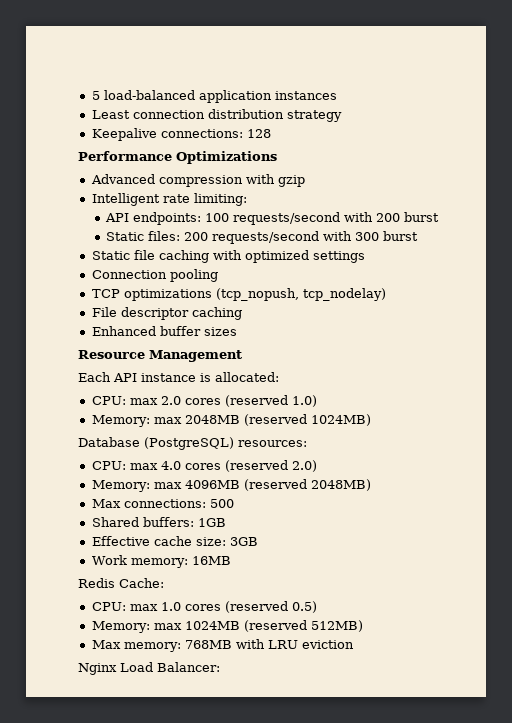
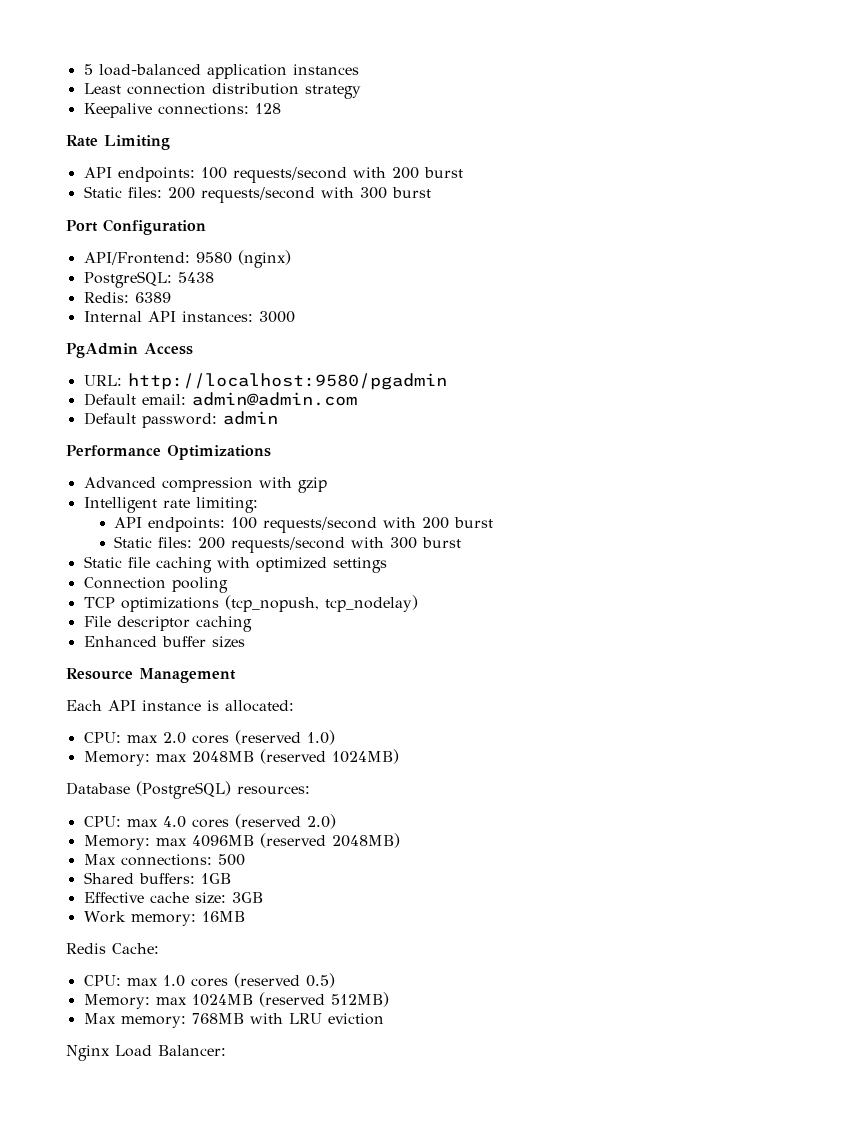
+ Rate Limiting
+ API endpoints: 100 requests/second with 200 burst
+ Static files: 200 requests/second with 300 burst
+ Port Configuration
+ API/Frontend: 9580 (nginx)
+ PostgreSQL: 5438
+ Redis: 6389
+ Internal API instances: 3000
+ PgAdmin Access
+ URL: http://localhost:9580/pgadmin
+ Default email: admin@admin.com
+ Default password: admin

